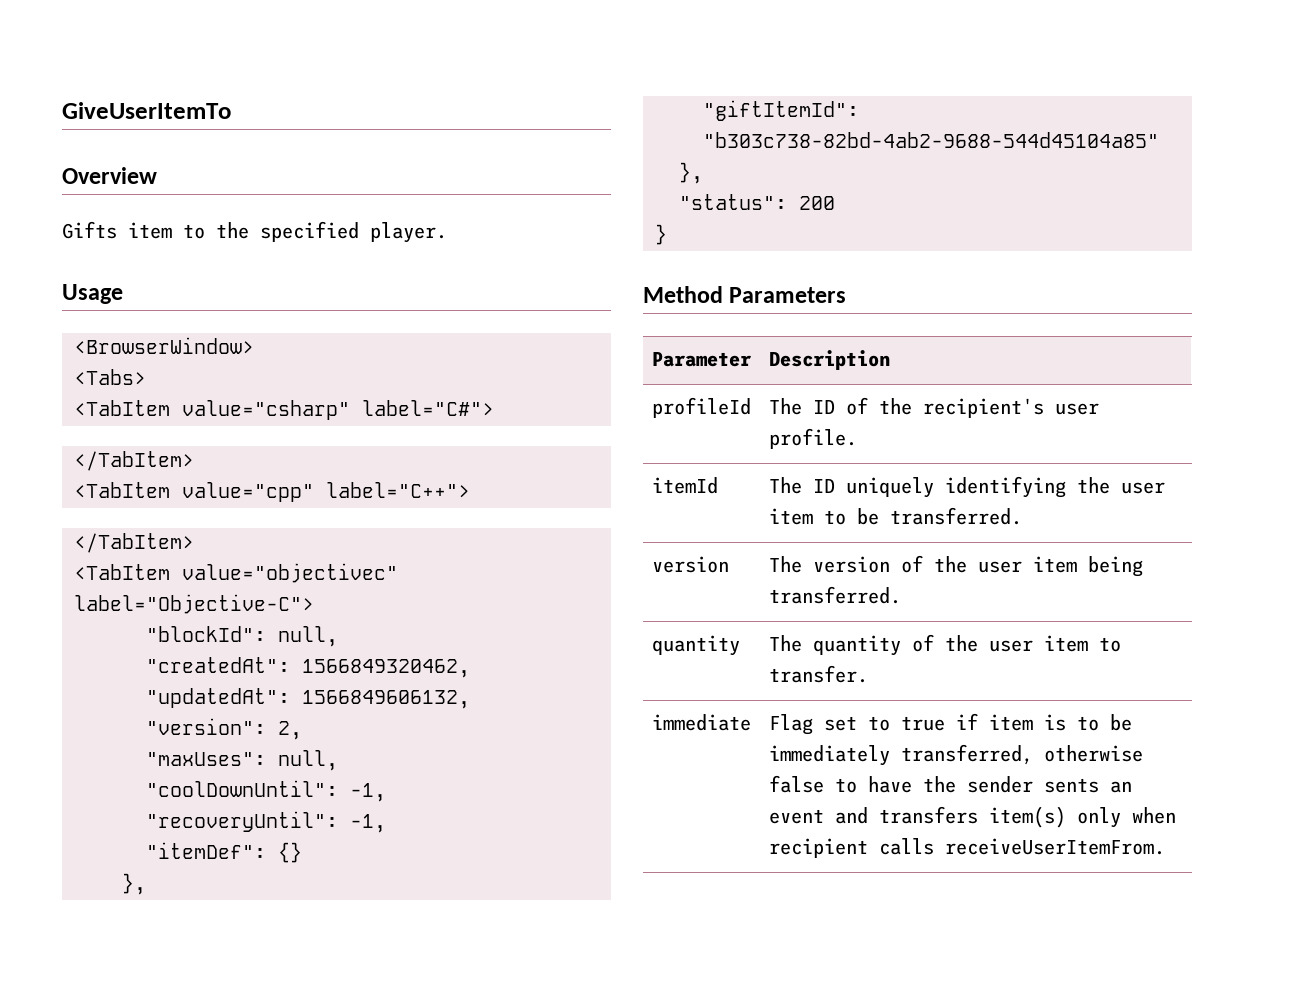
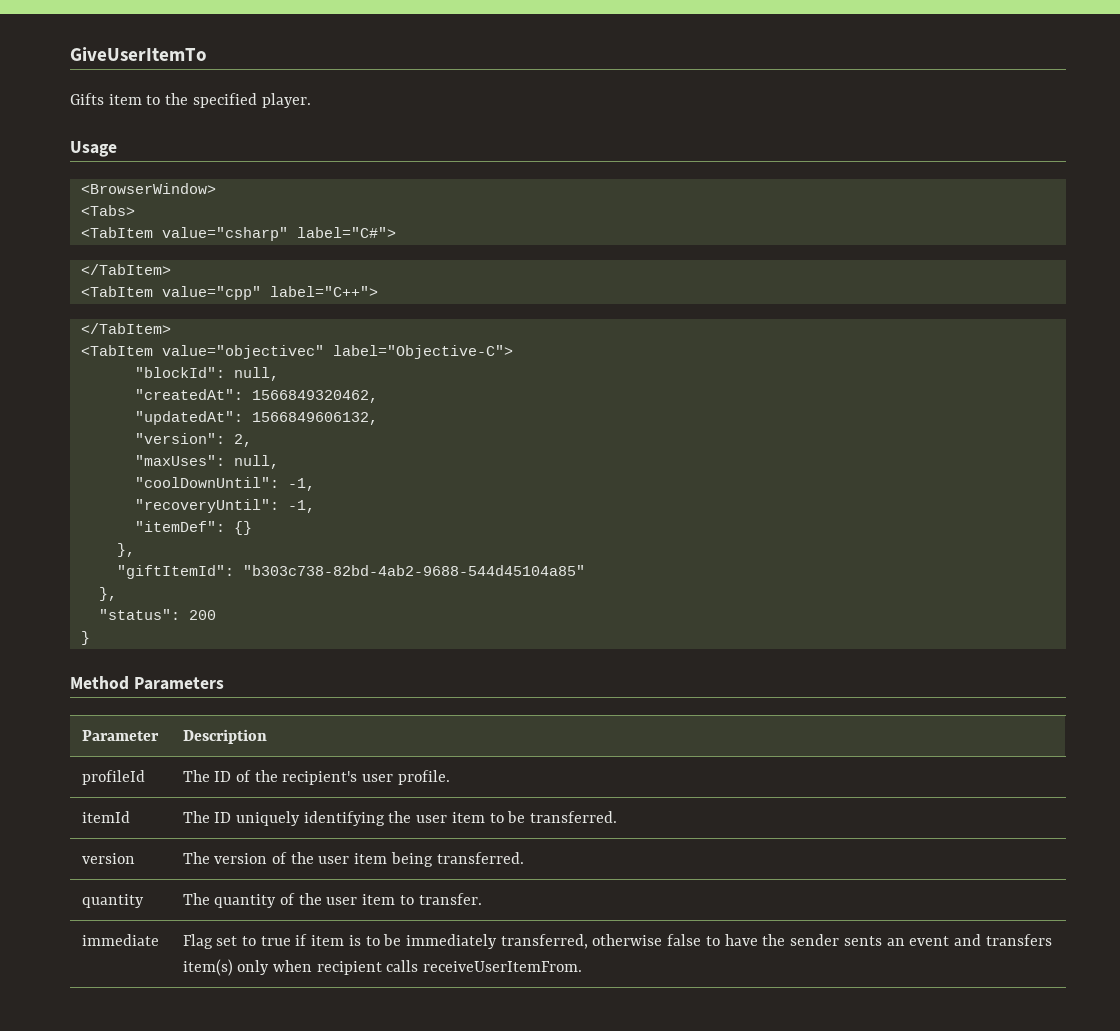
- Overview

